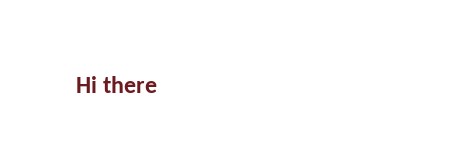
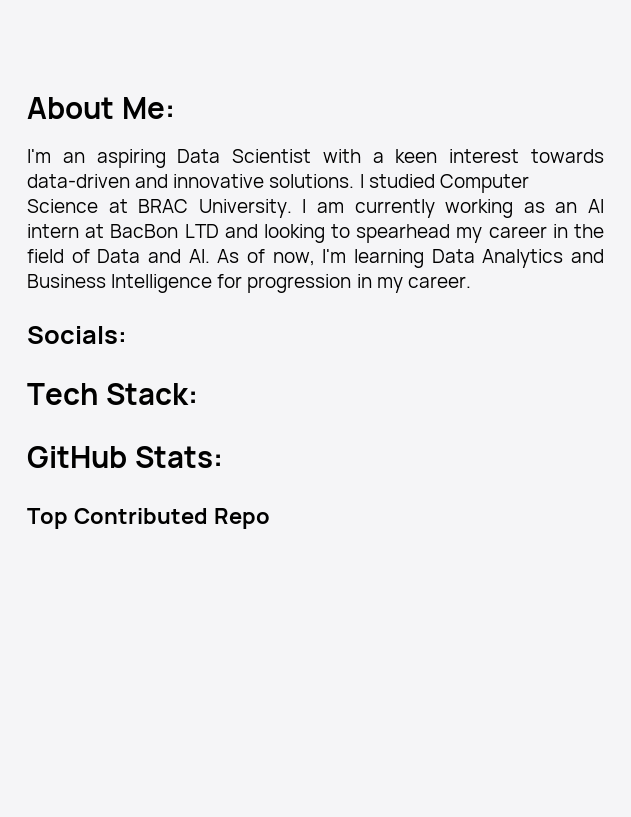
- Hi there
+ About Me:
+ I'm an aspiring Data Scientist with a keen interest towards data-driven and innovative solutions. I studied Computer Science at BRAC University. I am currently working as an AI intern at BacBon LTD and looking to spearhead my career in the field of Data and AI. As of now, I'm learning Data Analytics and Business Intelligence for progression in my career.
+ Socials:
+ Tech Stack:
+ GitHub Stats:
+ Top Contributed Repo

